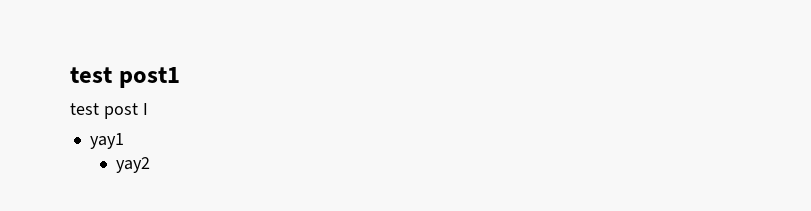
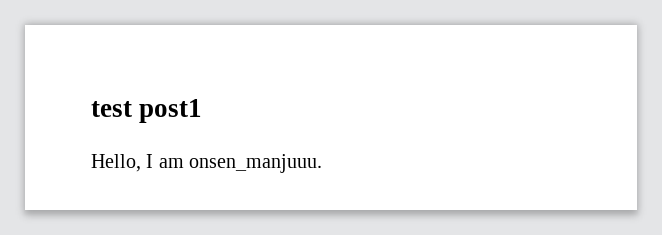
- test post I
- yay1
- yay2
+ Hello, I am onsen_manjuuu.

